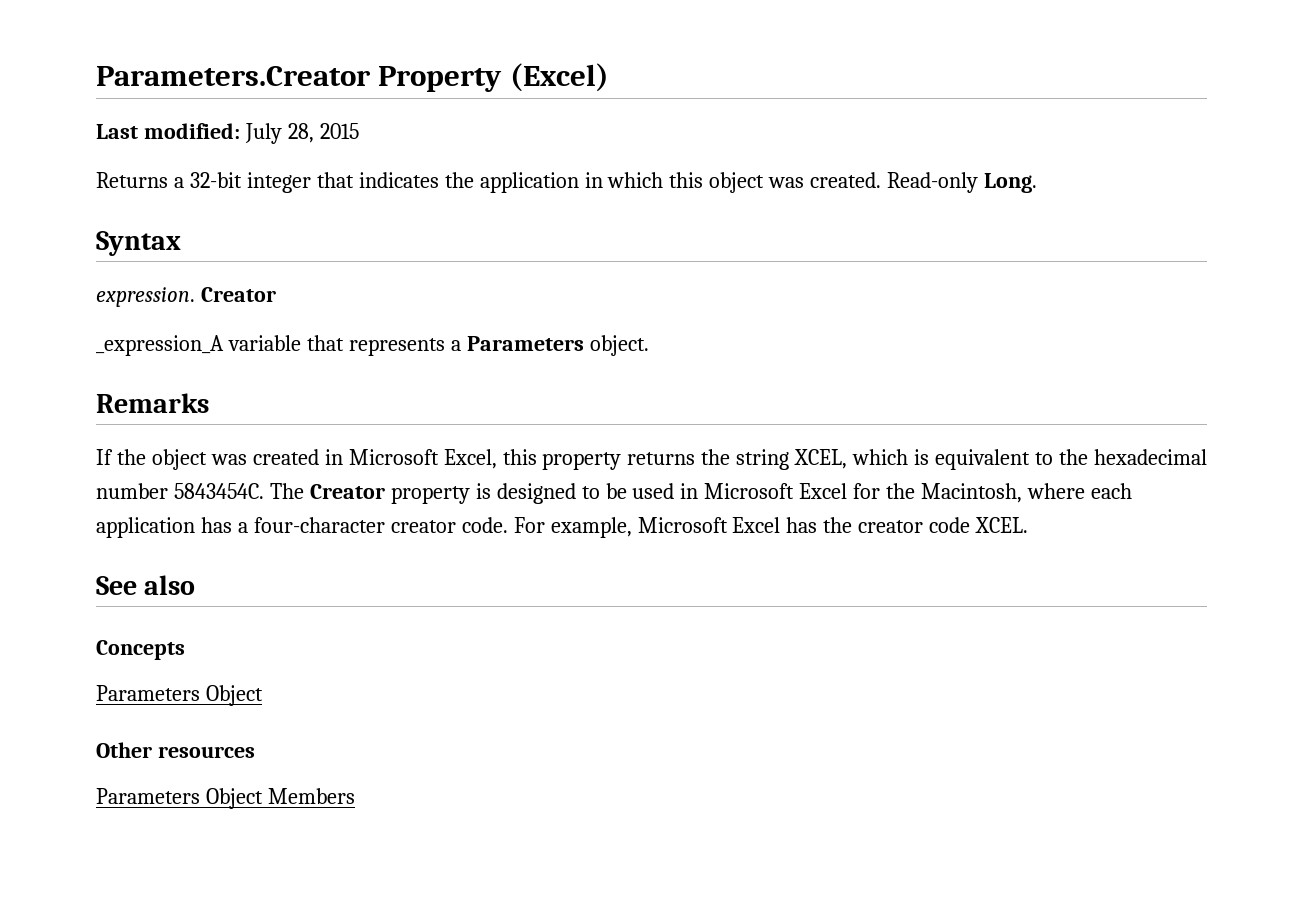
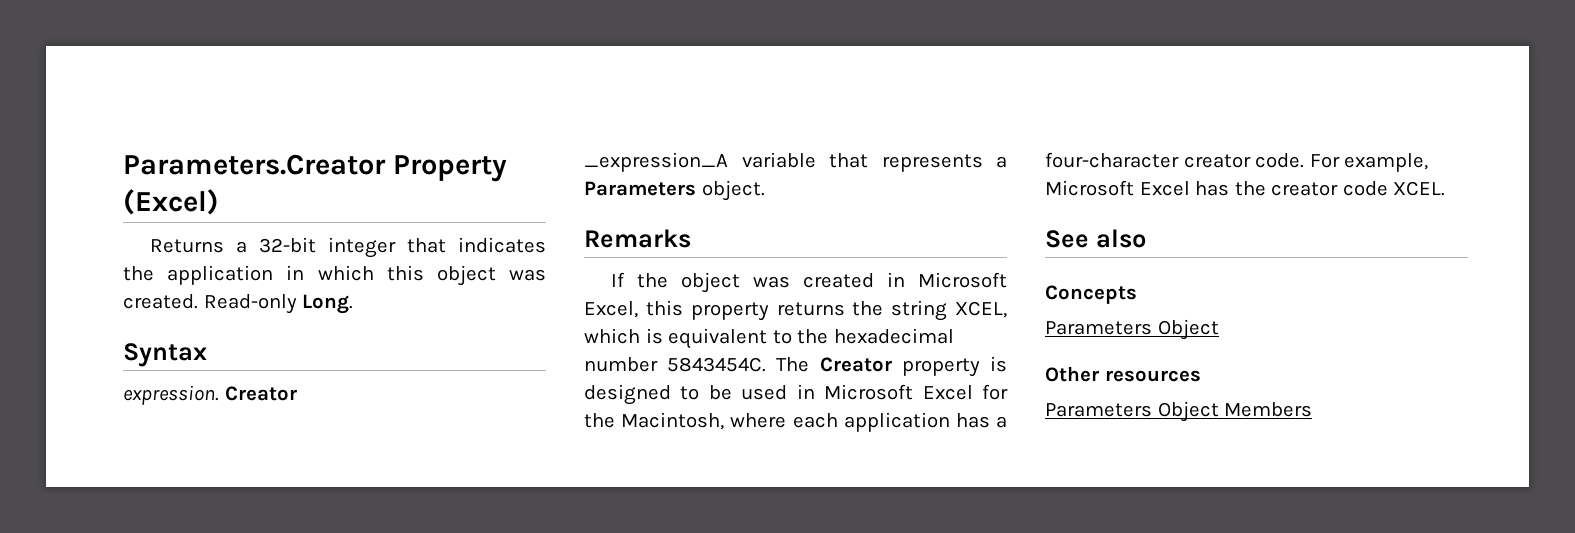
- Last modified: July 28, 2015

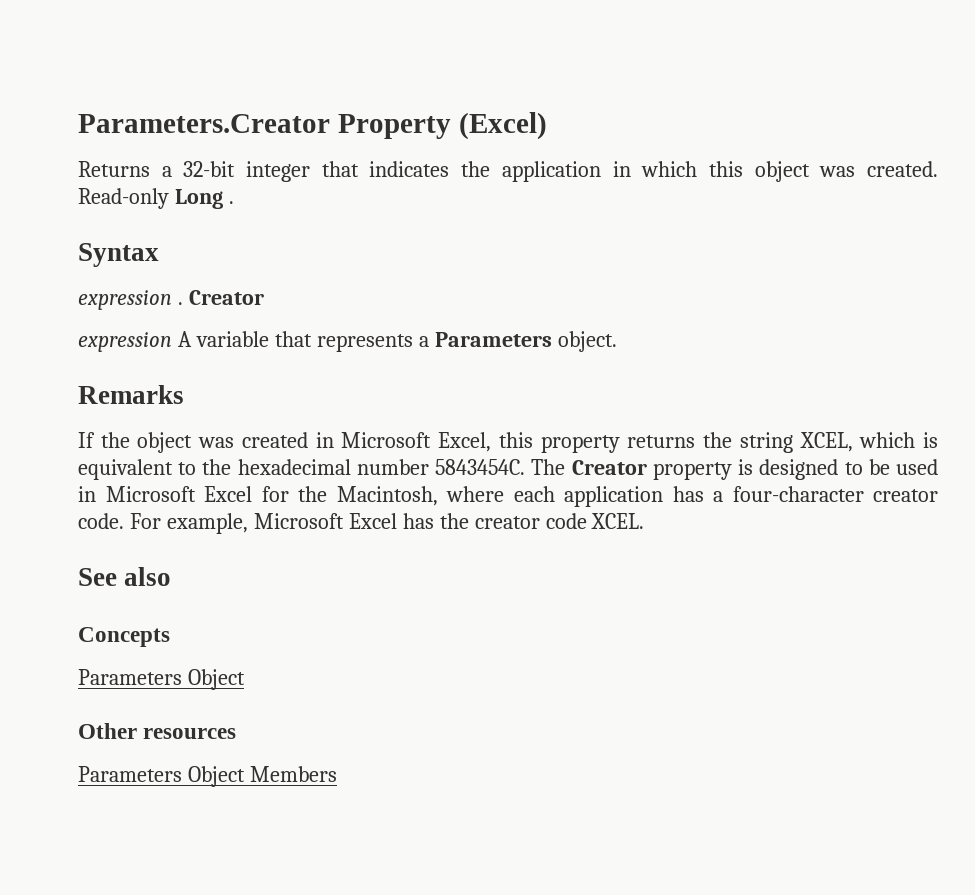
- Read-only Long.
+ Read-only Long .
- expression.
+ expression .
- _expression_A variable that represents a Parameters object.
+ expression A variable that represents a Parameters object.

